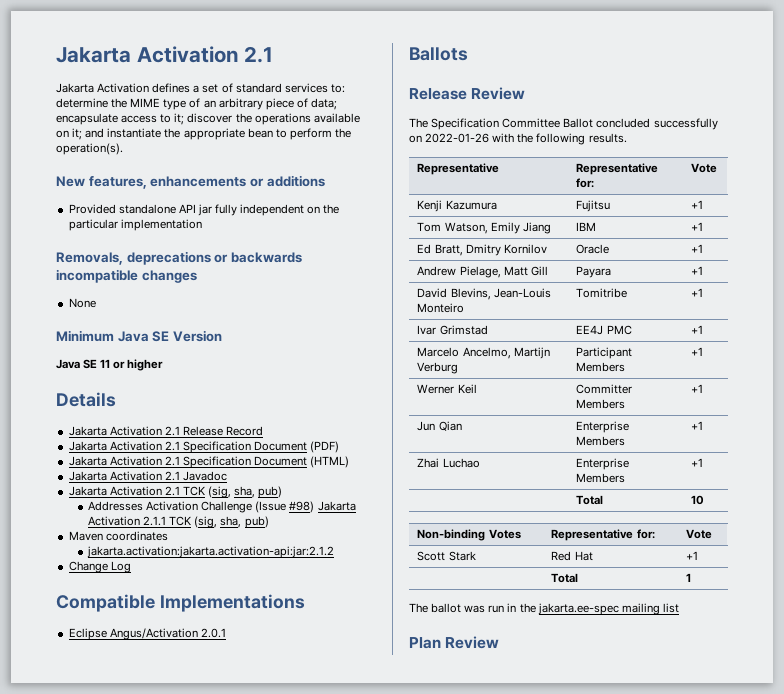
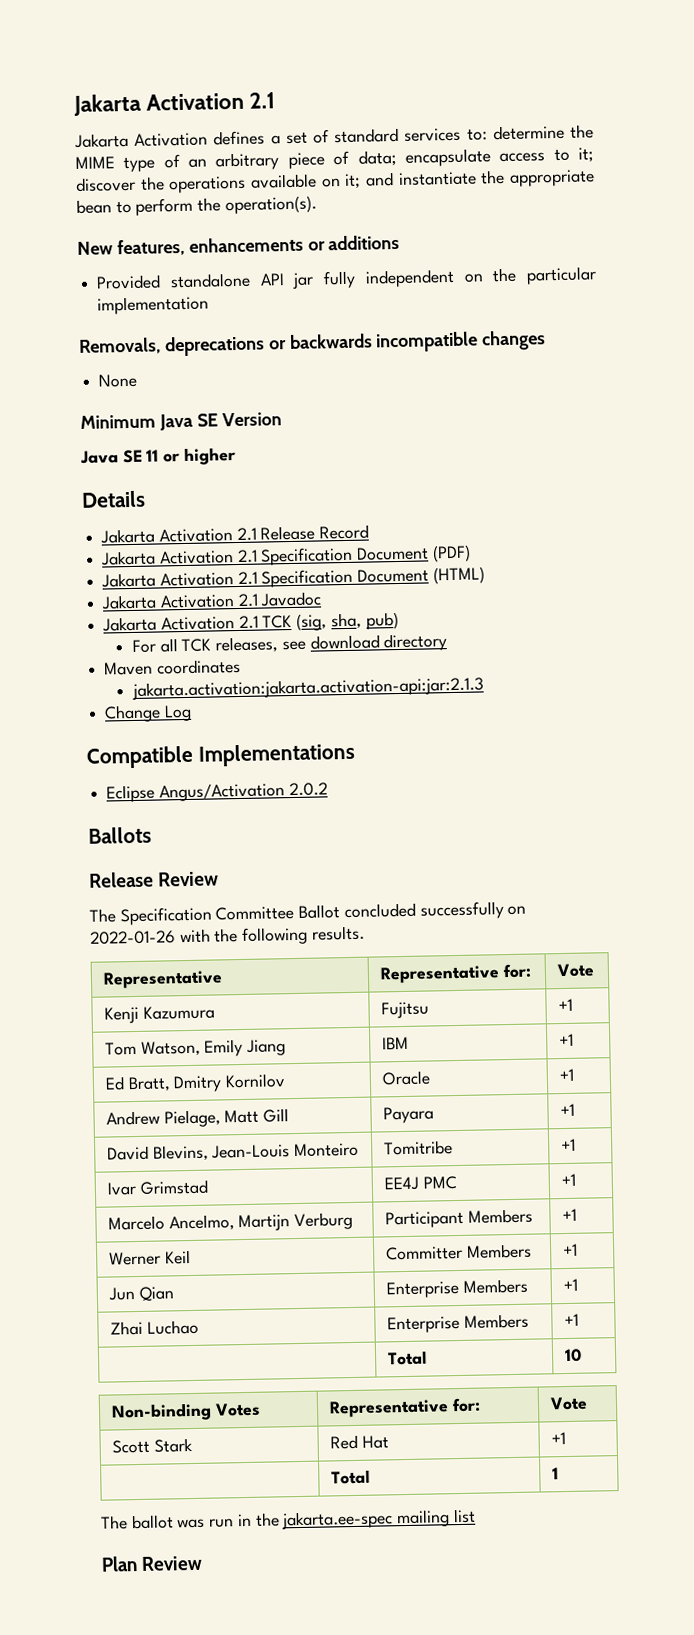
- Addresses Activation Challenge (Issue #98) Jakarta Activation 2.1.1 TCK (sig, sha, pub)
+ For all TCK releases, see download directory
- jakarta.activation:jakarta.activation-api:jar:2.1.2
+ jakarta.activation:jakarta.activation-api:jar:2.1.3
- Eclipse Angus/Activation 2.0.1
+ Eclipse Angus/Activation 2.0.2

